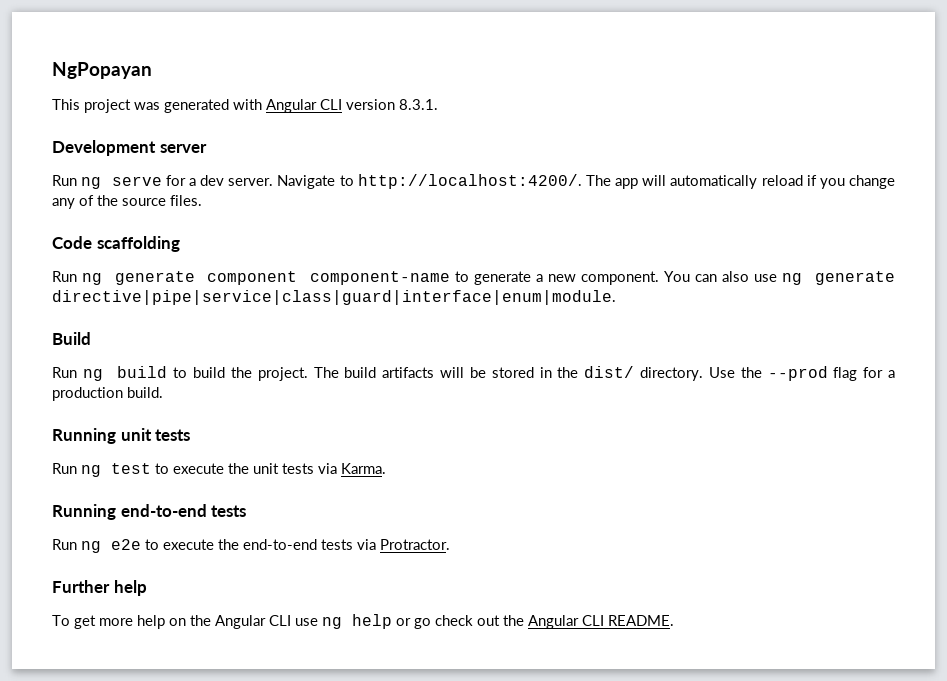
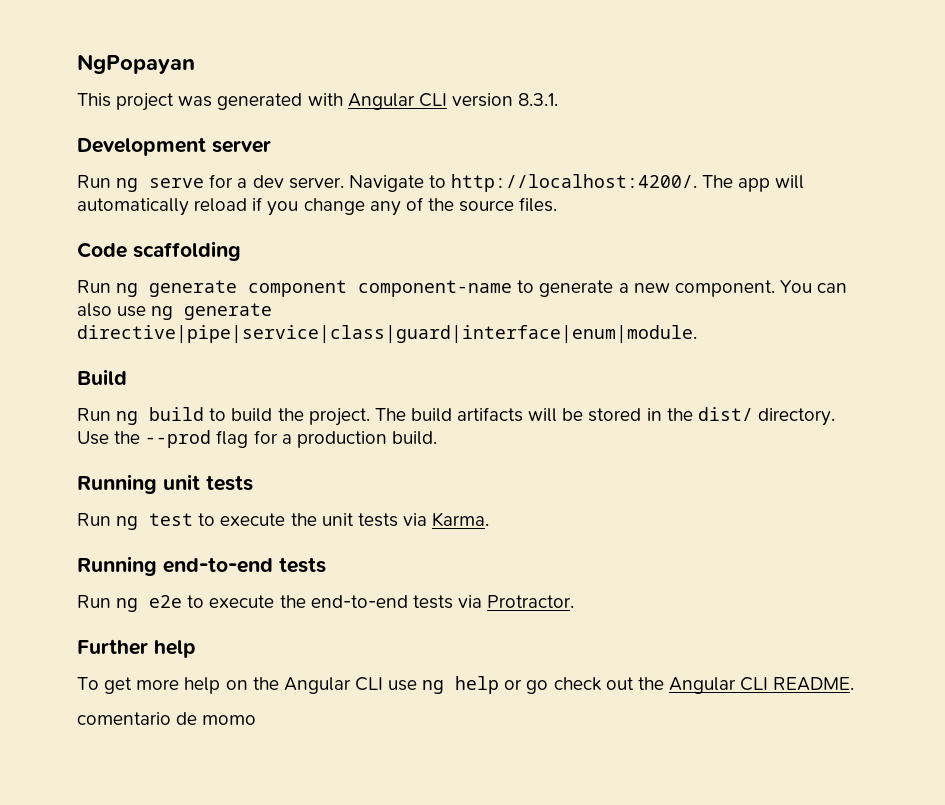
+ comentario de momo

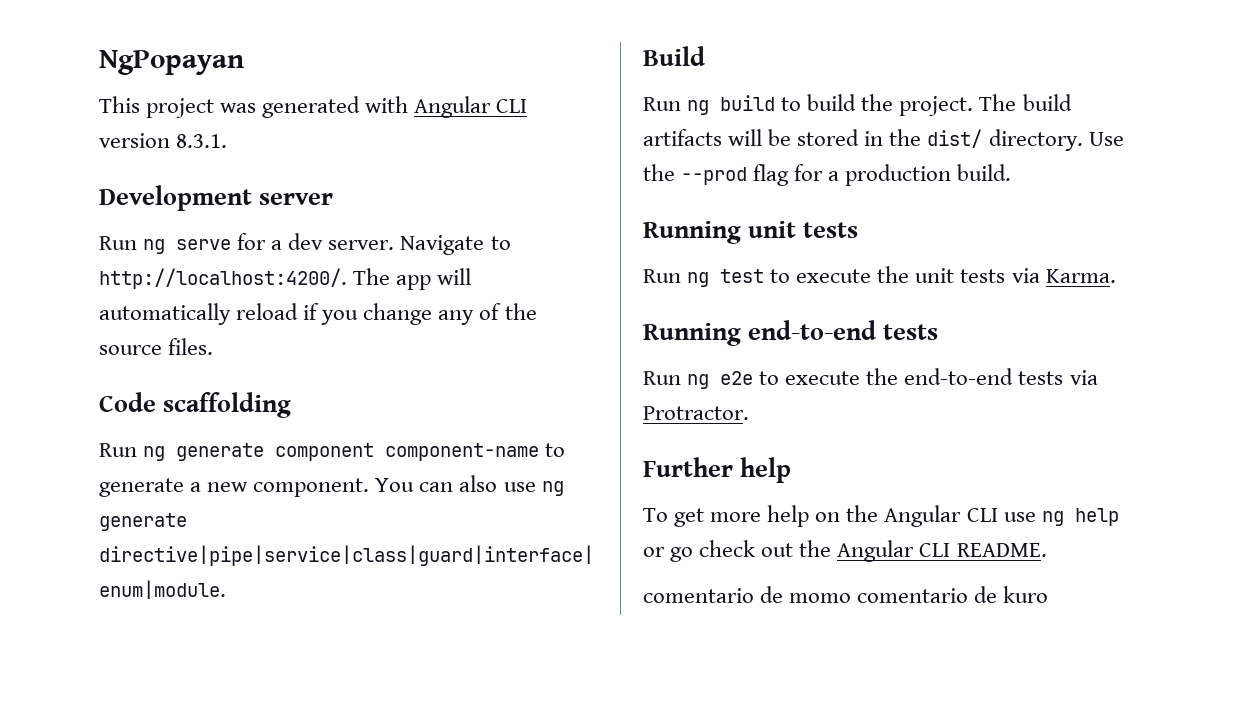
- comentario de momo
+ comentario de momo comentario de kuro

